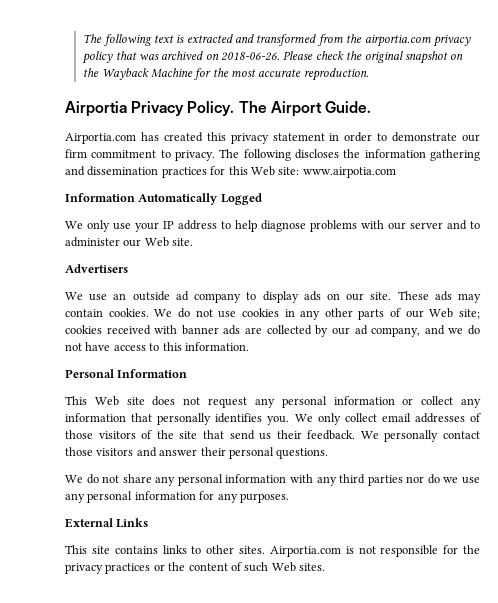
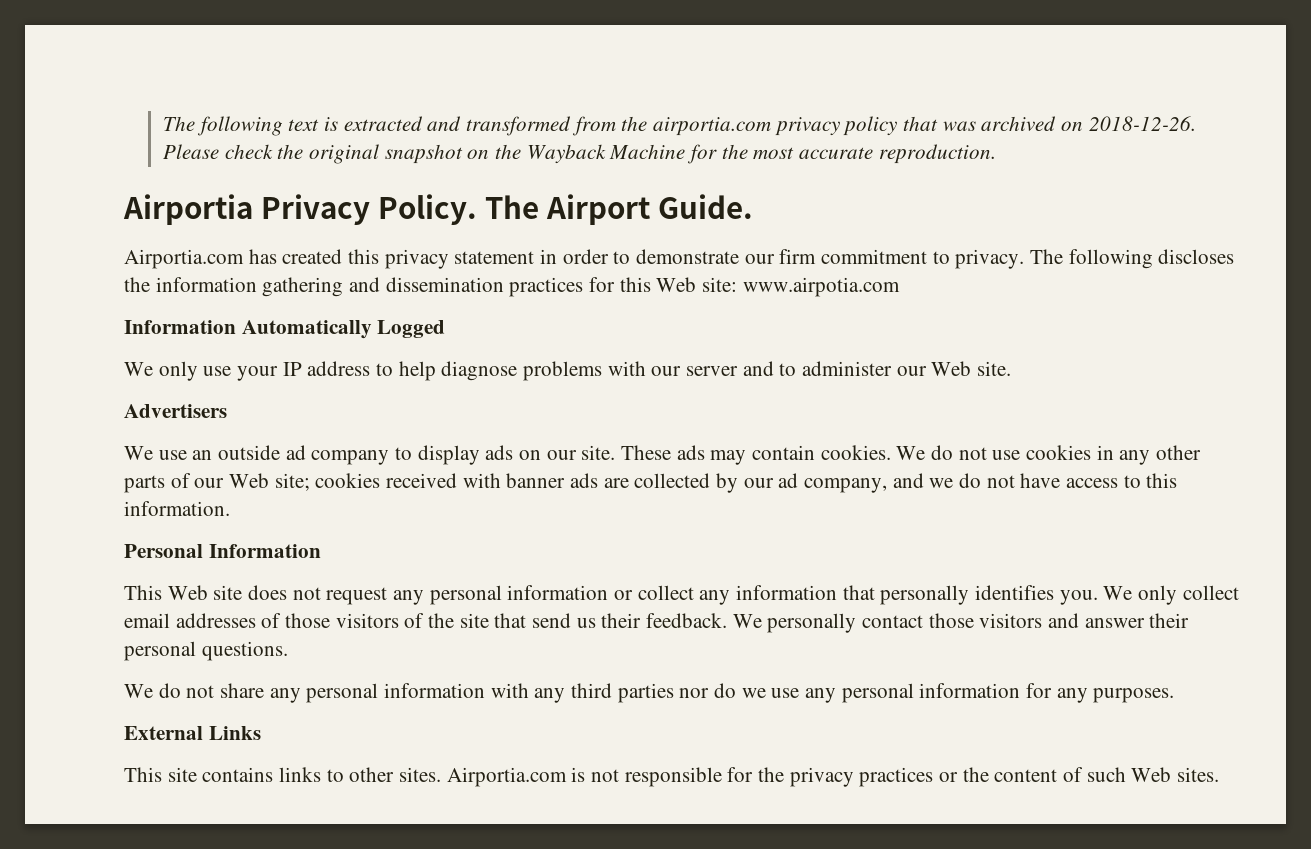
- The following text is extracted and transformed from the airportia.com privacy policy that was archived on 2018-06-26.
+ The following text is extracted and transformed from the airportia.com privacy policy that was archived on 2018-12-26.

